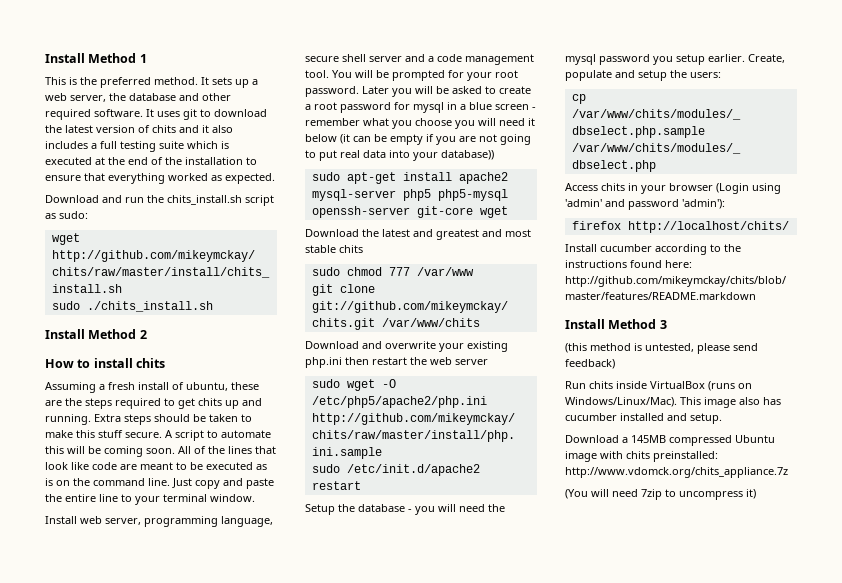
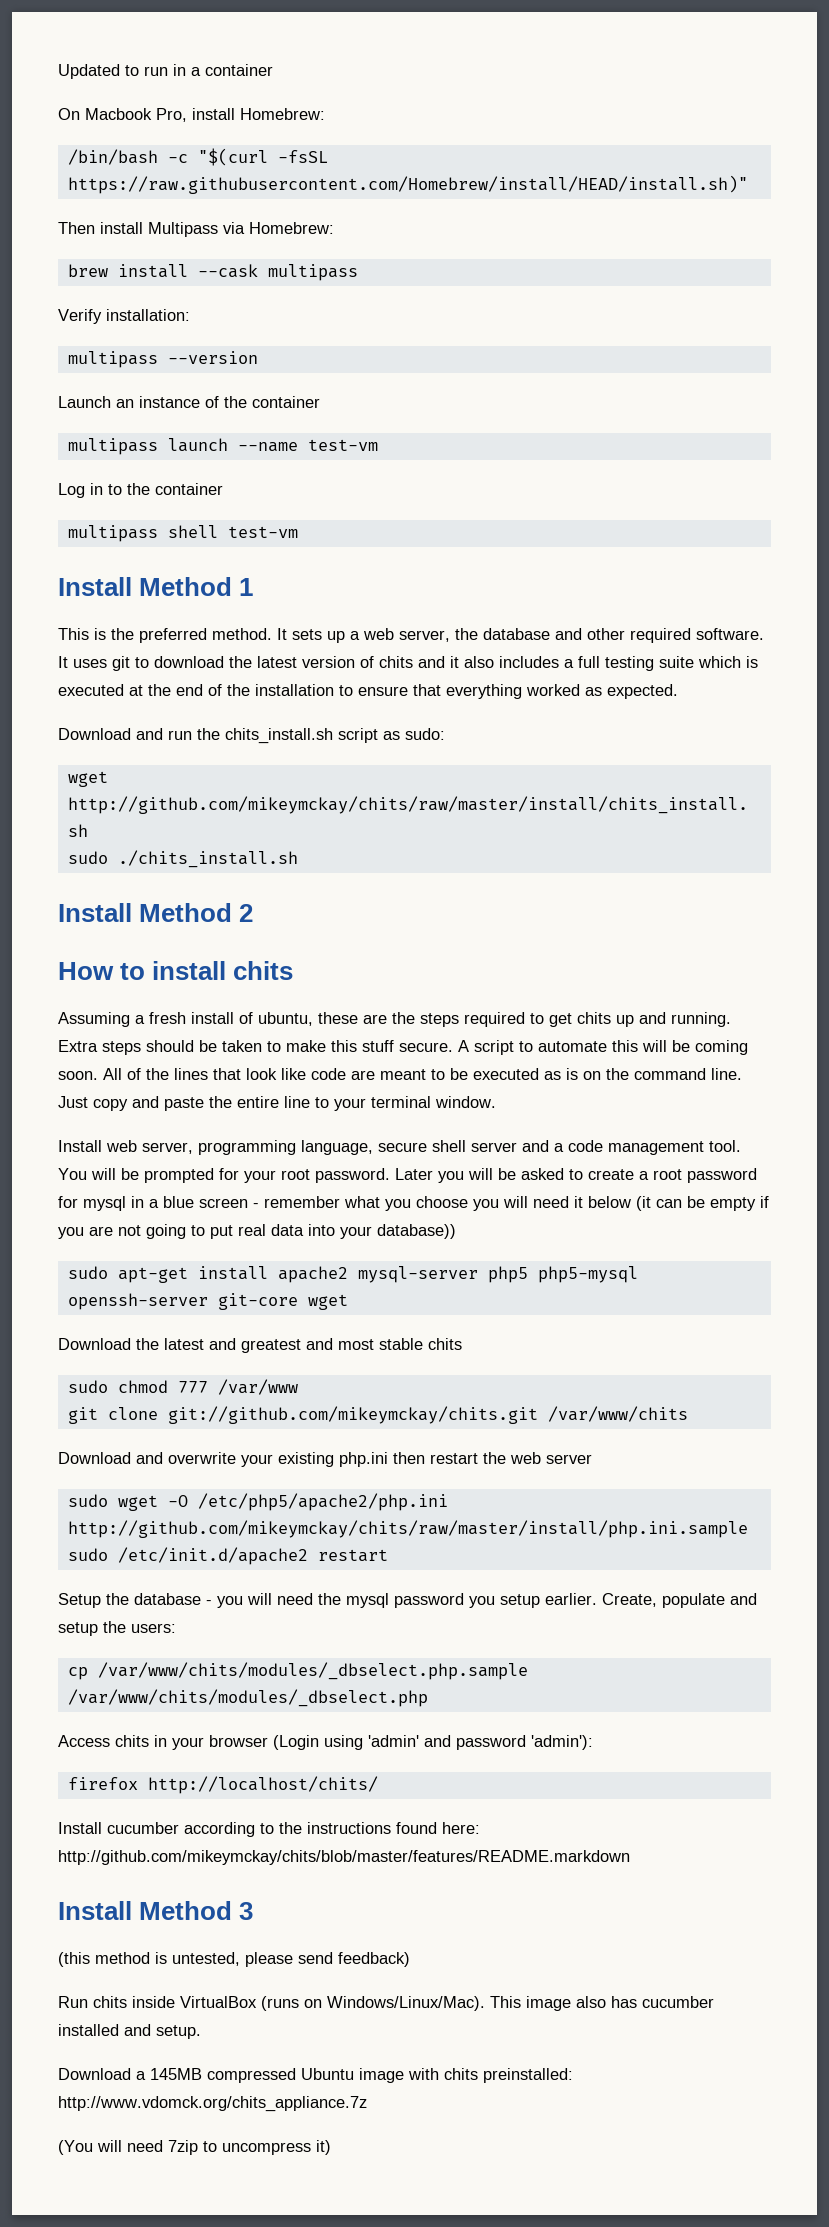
+ Updated to run in a container
+ On Macbook Pro, install Homebrew:
+ /bin/bash -c "$(curl -fsSL https://raw.githubusercontent.com/Homebrew/install/HEAD/install.sh)"
+ Then install Multipass via Homebrew:
+ brew install --cask multipass
+ Verify installation:
+ multipass --version
+ Launch an instance of the container
+ multipass launch --name test-vm
+ Log in to the container
+ multipass shell test-vm

